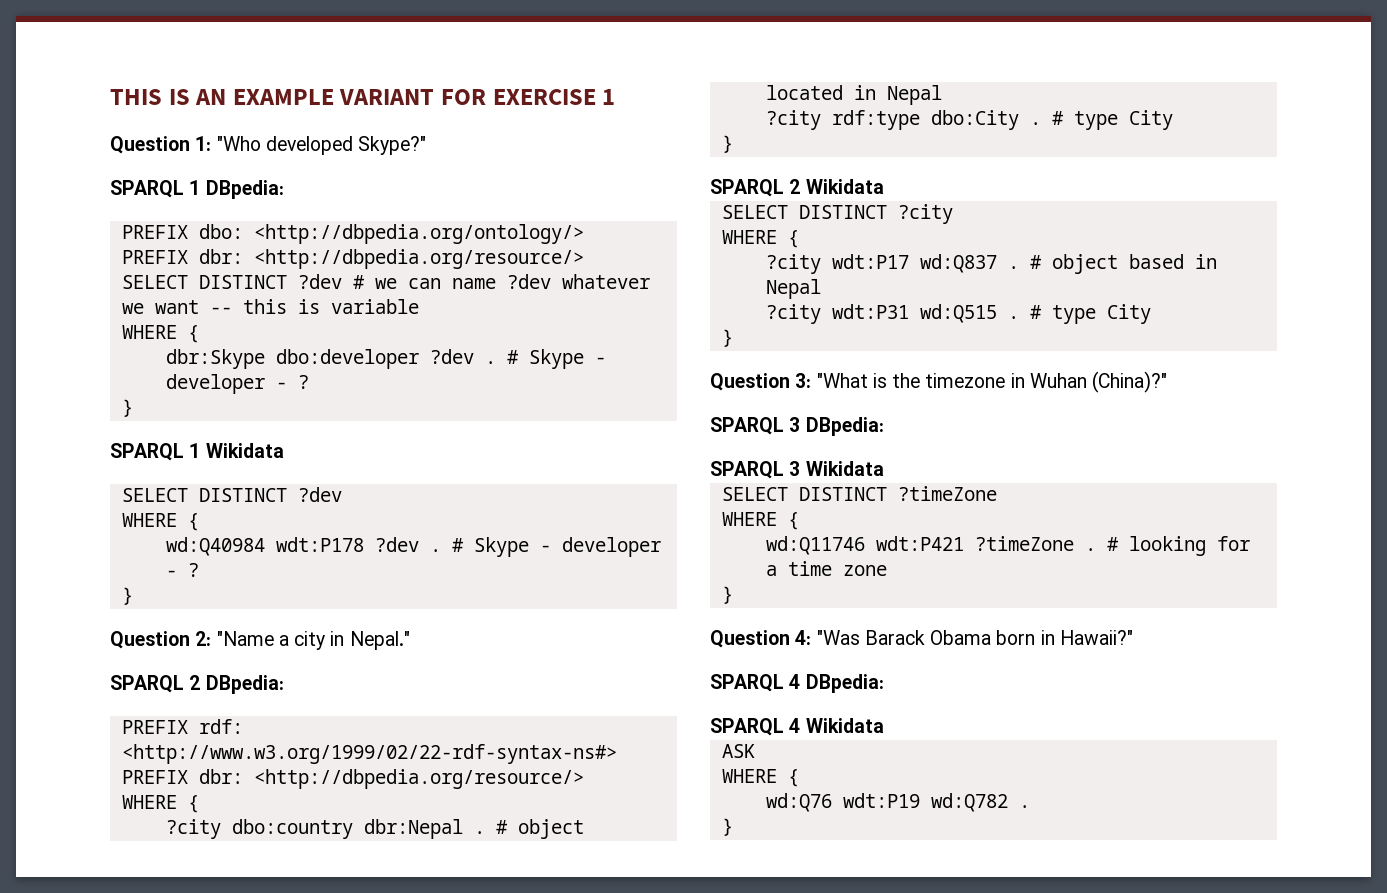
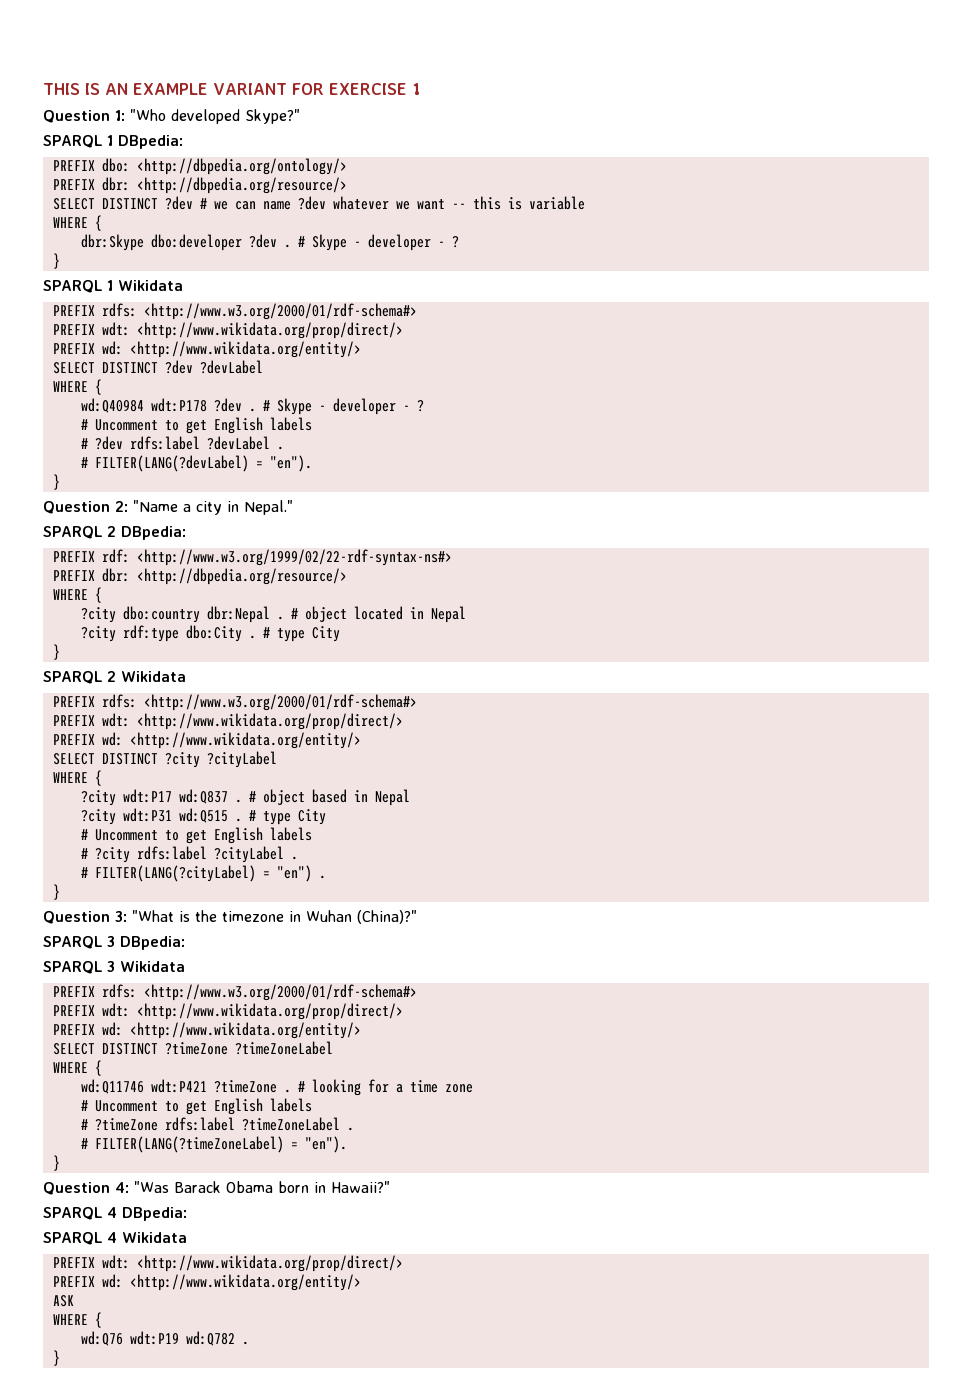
  SPARQL 1 Wikidata
- SELECT DISTINCT ?dev
+ PREFIX rdfs: <http://www.w3.org/2000/01/rdf-schema#>
+ PREFIX wdt: <http://www.wikidata.org/prop/direct/>
+ PREFIX wd: <http://www.wikidata.org/entity/>
+ SELECT DISTINCT ?dev ?devLabel
  wd:Q40984 wdt:P178 ?dev . # Skype - developer - ?
+ # Uncomment to get English labels
+ # ?dev rdfs:label ?devLabel .
+ # FILTER(LANG(?devLabel) = "en").
  SPARQL 2 Wikidata
+ PREFIX rdfs: <http://www.w3.org/2000/01/rdf-schema#>
+ PREFIX wdt: <http://www.wikidata.org/prop/direct/>
+ PREFIX wd: <http://www.wikidata.org/entity/>
- SELECT DISTINCT ?city
+ SELECT DISTINCT ?city ?cityLabel
  ?city wdt:P31 wd:Q515 . # type City
+ # Uncomment to get English labels
+ # ?city rdfs:label ?cityLabel .
+ # FILTER(LANG(?cityLabel) = "en") .
  SPARQL 3 Wikidata
+ PREFIX rdfs: <http://www.w3.org/2000/01/rdf-schema#>
+ PREFIX wdt: <http://www.wikidata.org/prop/direct/>
+ PREFIX wd: <http://www.wikidata.org/entity/>
- SELECT DISTINCT ?timeZone
+ SELECT DISTINCT ?timeZone ?timeZoneLabel
  # looking for a time zone
+ # Uncomment to get English labels
+ # ?timeZone rdfs:label ?timeZoneLabel .
+ # FILTER(LANG(?timeZoneLabel) = "en").
  SPARQL 4 Wikidata
+ PREFIX wdt: <http://www.wikidata.org/prop/direct/>
+ PREFIX wd: <http://www.wikidata.org/entity/>

